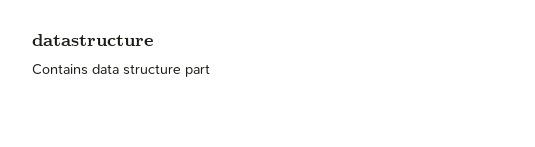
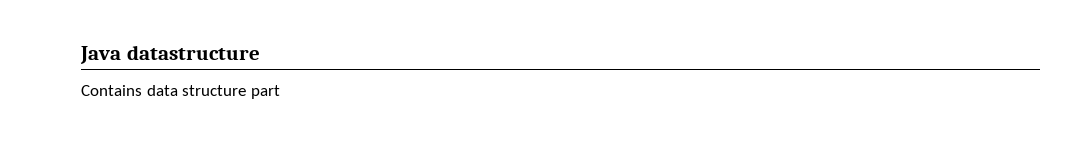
- datastructure
+ Java datastructure

